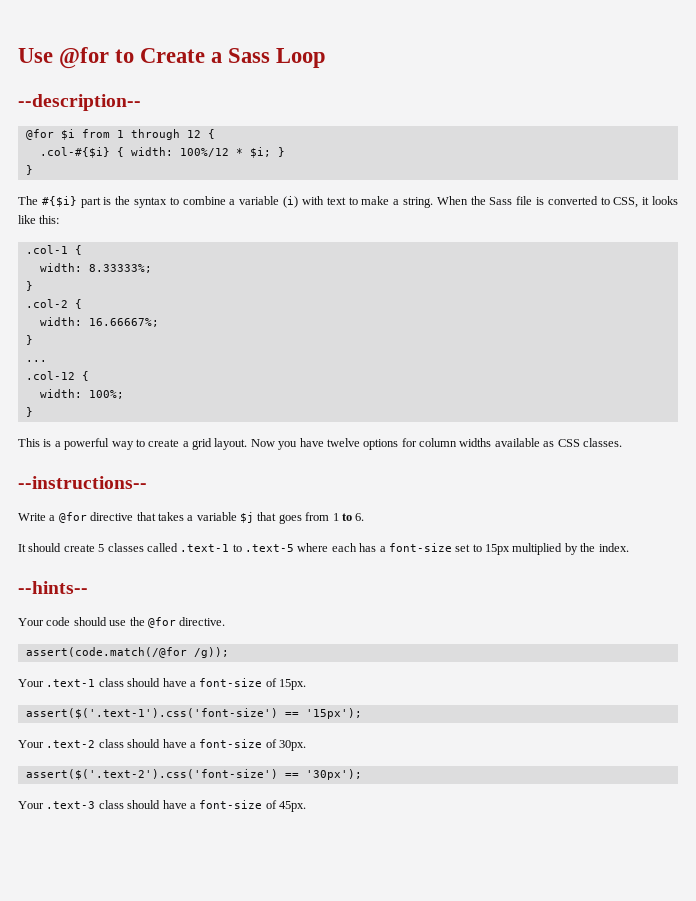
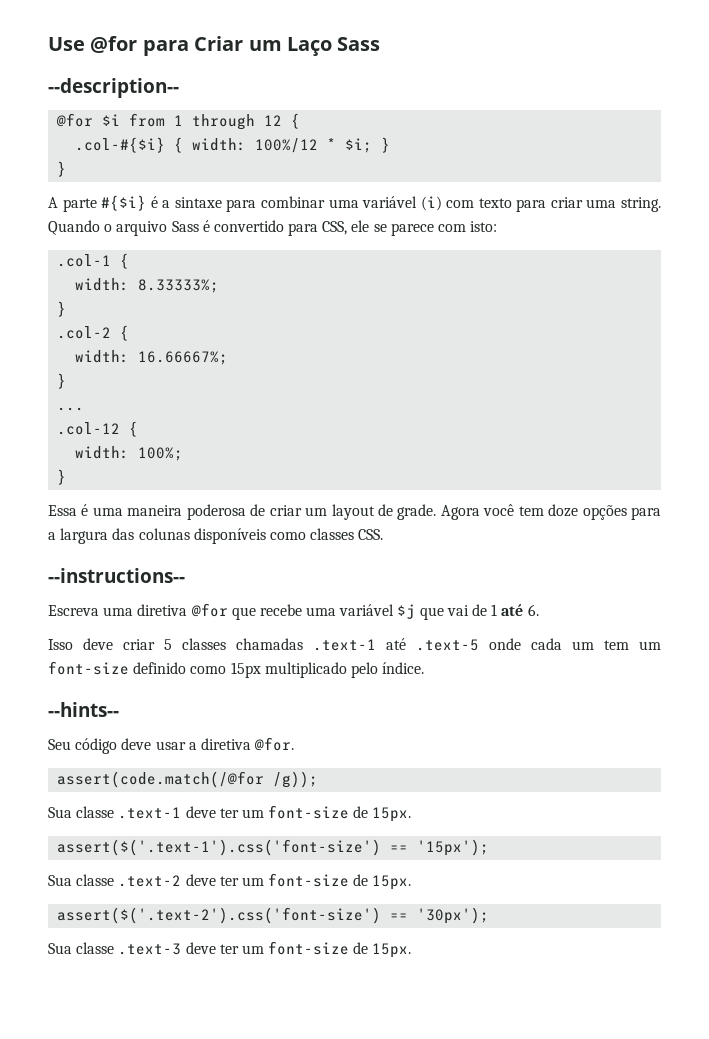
- Use @for to Create a Sass Loop
+ Use @for para Criar um Laço Sass
- The #{$i} part is the syntax to combine a variable (i) with text to make a string. When the Sass file is converted to CSS, it looks like this:
+ A parte #{$i} é a sintaxe para combinar uma variável (i) com texto para criar uma string. Quando o arquivo Sass é convertido para CSS, ele se parece com isto:
- This is a powerful way to create a grid layout. Now you have twelve options for column widths available as CSS classes.
+ Essa é uma maneira poderosa de criar um layout de grade. Agora você tem doze opções para a largura das colunas disponíveis como classes CSS.
  --instructions--
- Write a @for directive that takes a variable $j that goes from 1 to 6.
- It should create 5 classes called .text-1 to .text-5 where each has a font-size set to 15px multiplied by the index.
+ Escreva uma diretiva @for que recebe uma variável $j que vai de 1 até 6.
+ Isso deve criar 5 classes chamadas .text-1 até .text-5 onde cada um tem um font-size definido como 15px multiplicado pelo índice.
  --hints--
- Your code should use the @for directive.
+ Seu código deve usar a diretiva @for.
  assert(code.match(/@for /g));
- Your .text-1 class should have a font-size of 15px.
+ Sua classe .text-1 deve ter um font-size de 15px.
  assert($('.text-1').css('font-size') == '15px');
- Your .text-2 class should have a font-size of 30px.
+ Sua classe .text-2 deve ter um font-size de 15px.
  assert($('.text-2').css('font-size') == '30px');
- Your .text-3 class should have a font-size of 45px.
+ Sua classe .text-3 deve ter um font-size de 15px.

